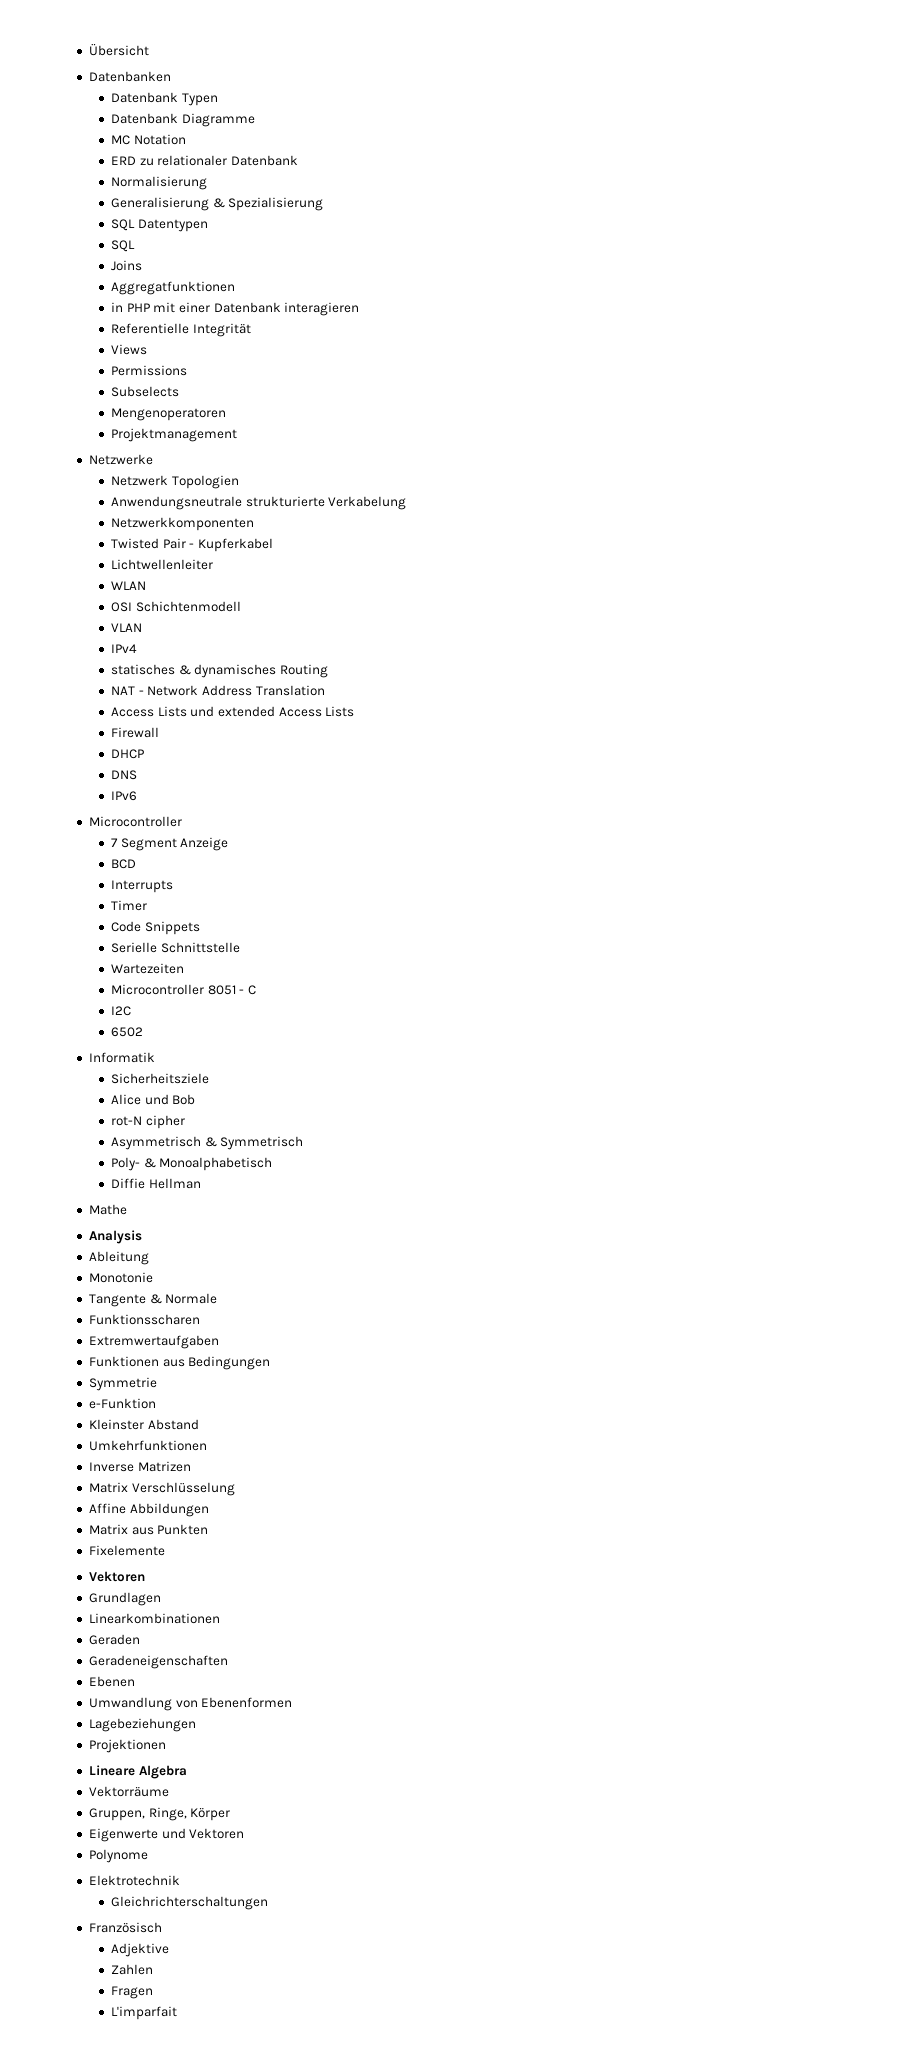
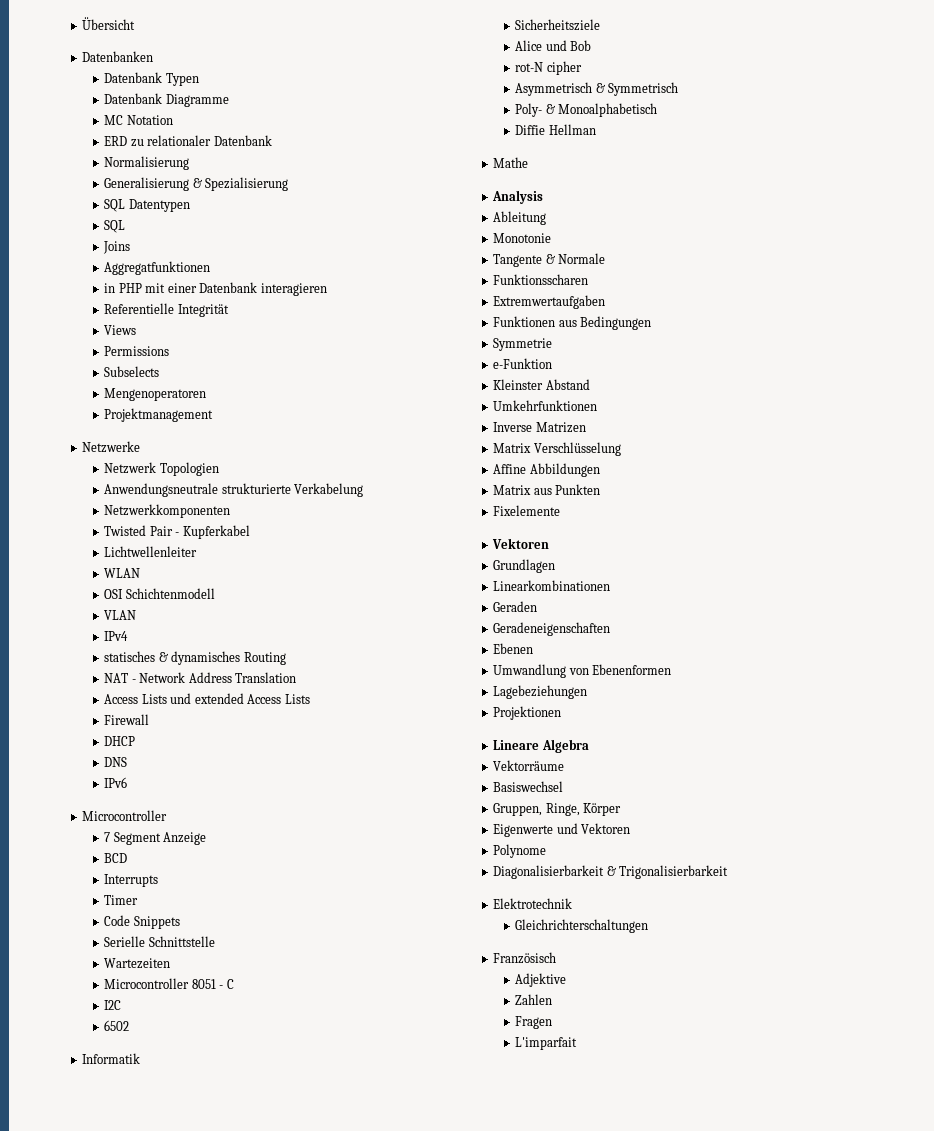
+ Basiswechsel
+ Diagonalisierbarkeit & Trigonalisierbarkeit

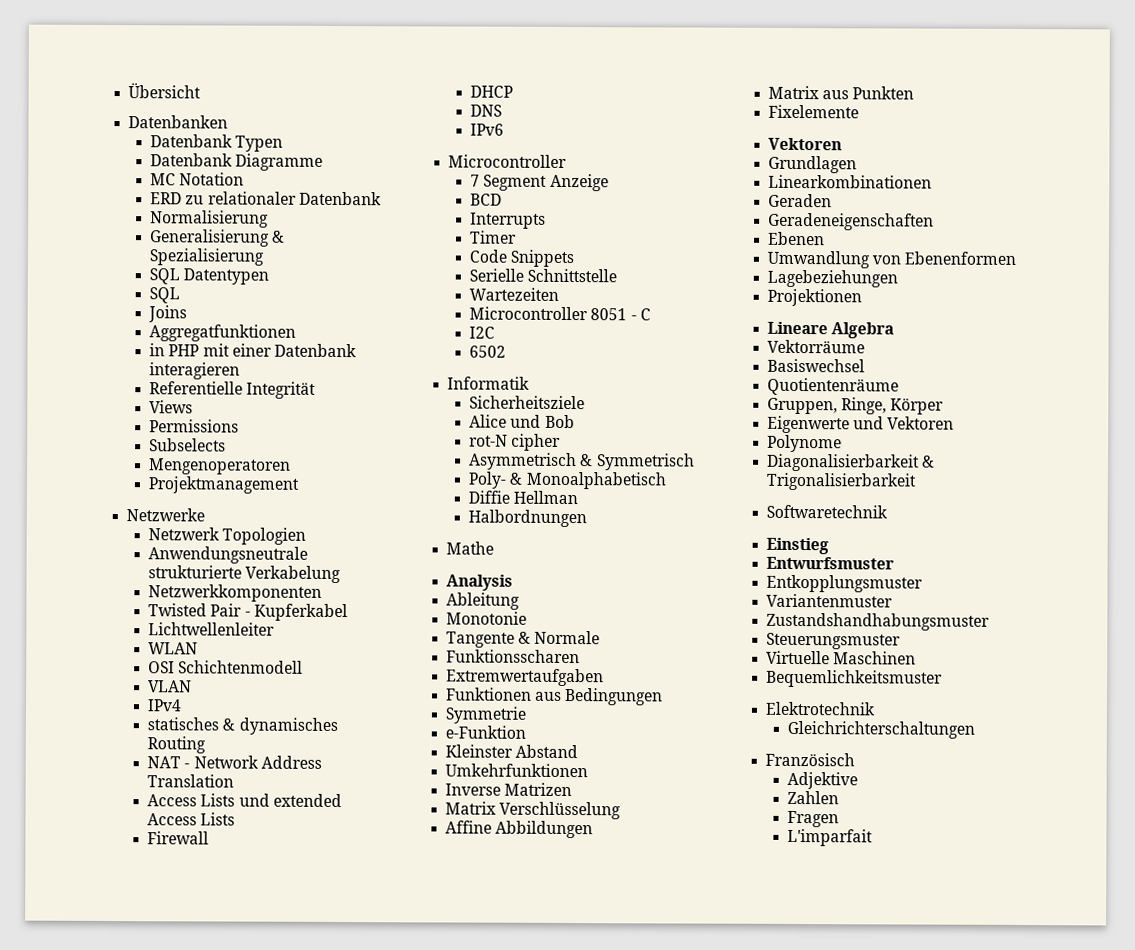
+ Halbordnungen
+ Quotientenräume
+ Softwaretechnik
+ Einstieg
+ Entwurfsmuster
+ Entkopplungsmuster
+ Variantenmuster
+ Zustandshandhabungsmuster
+ Steuerungsmuster
+ Virtuelle Maschinen
+ Bequemlichkeitsmuster

